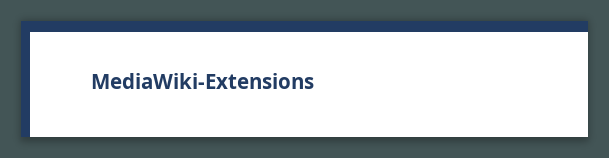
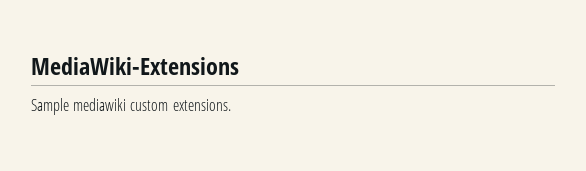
+ Sample mediawiki custom extensions.

